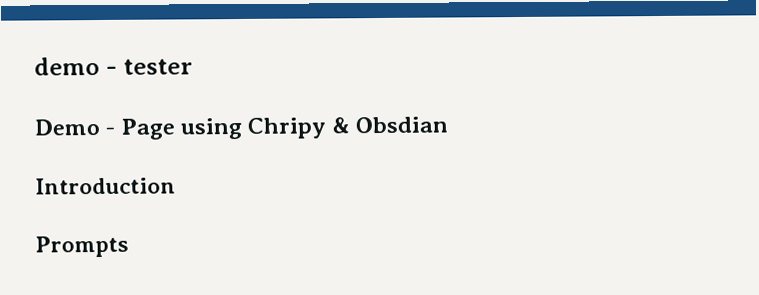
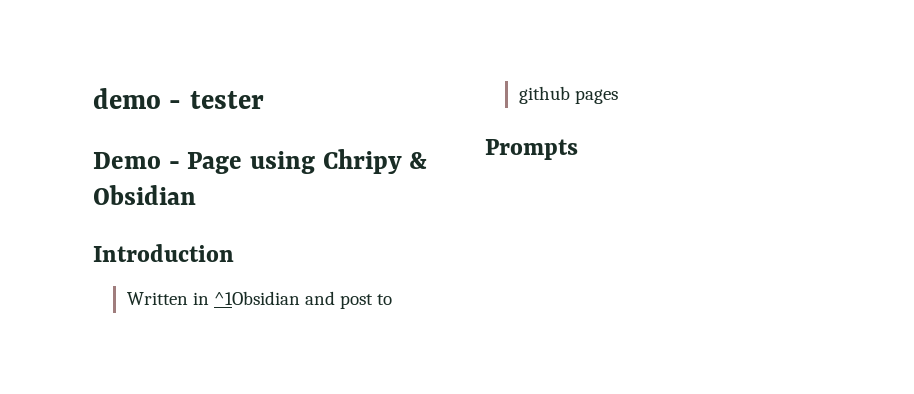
- Demo - Page using Chripy & Obsdian
+ Demo - Page using Chripy & Obsidian
+ Written in ^1Obsidian and post to github pages

